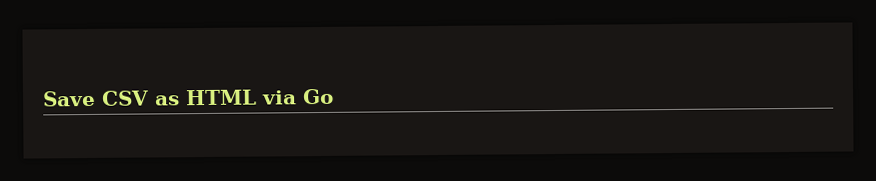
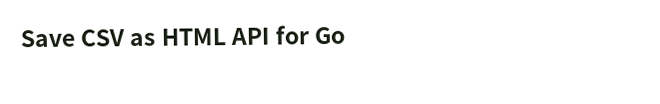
- Save CSV as HTML via Go
+ Save CSV as HTML API for Go

